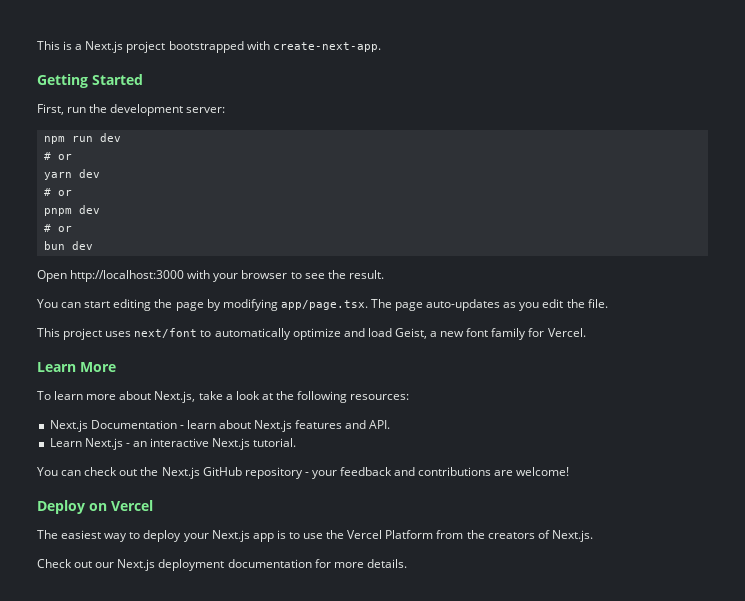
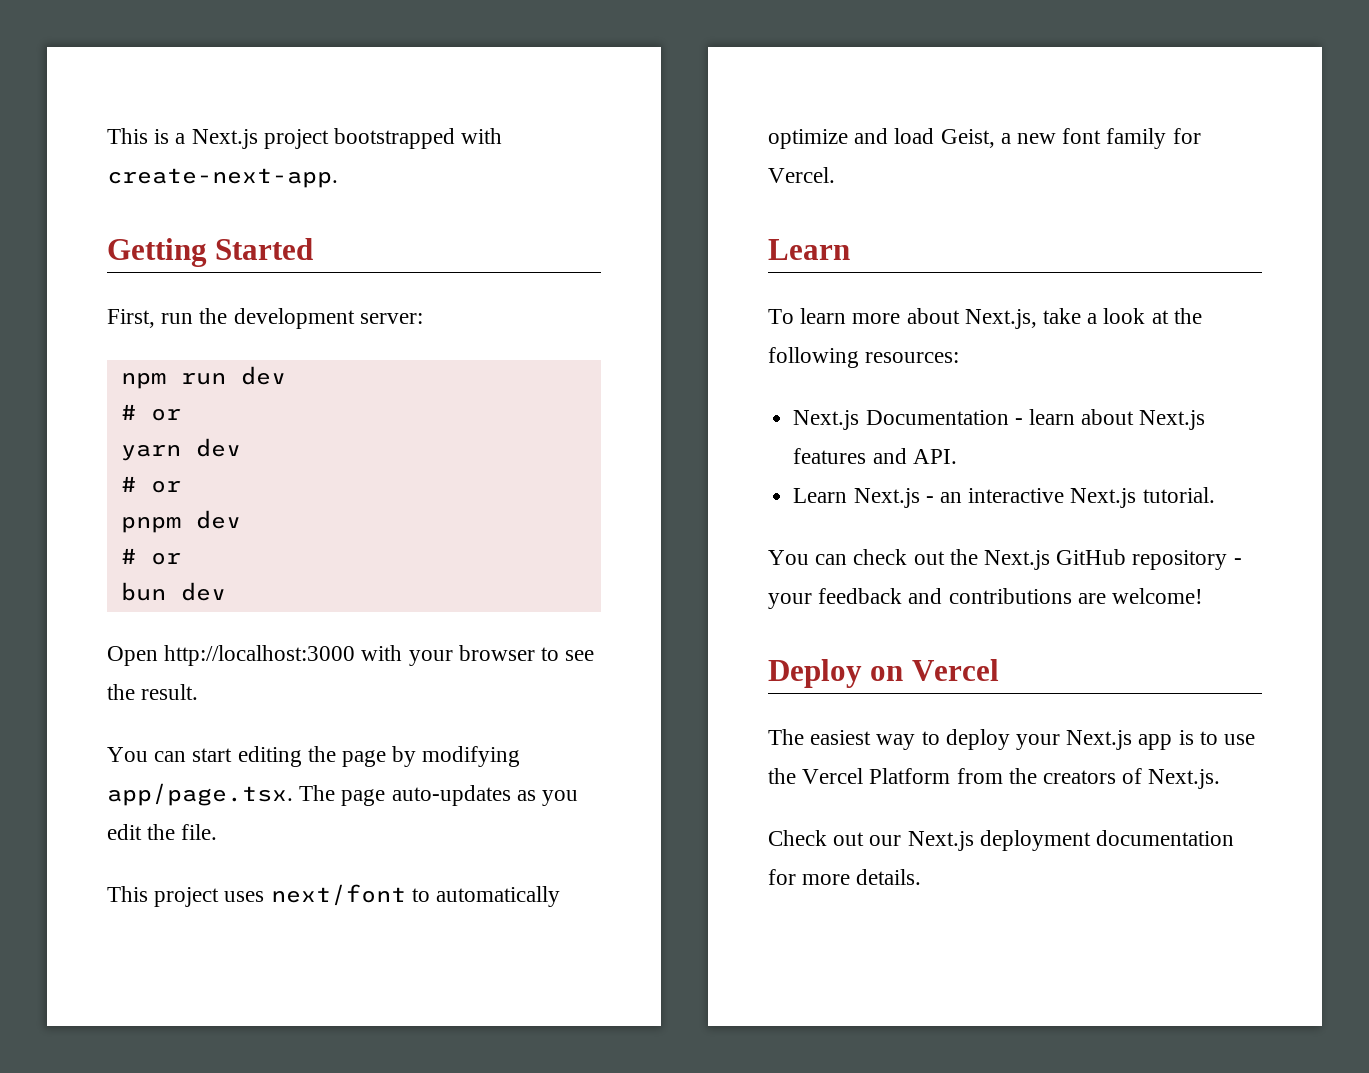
  This project uses next/font to automatically optimize and load Geist, a new font family for Vercel.
- Learn More
+ Learn

